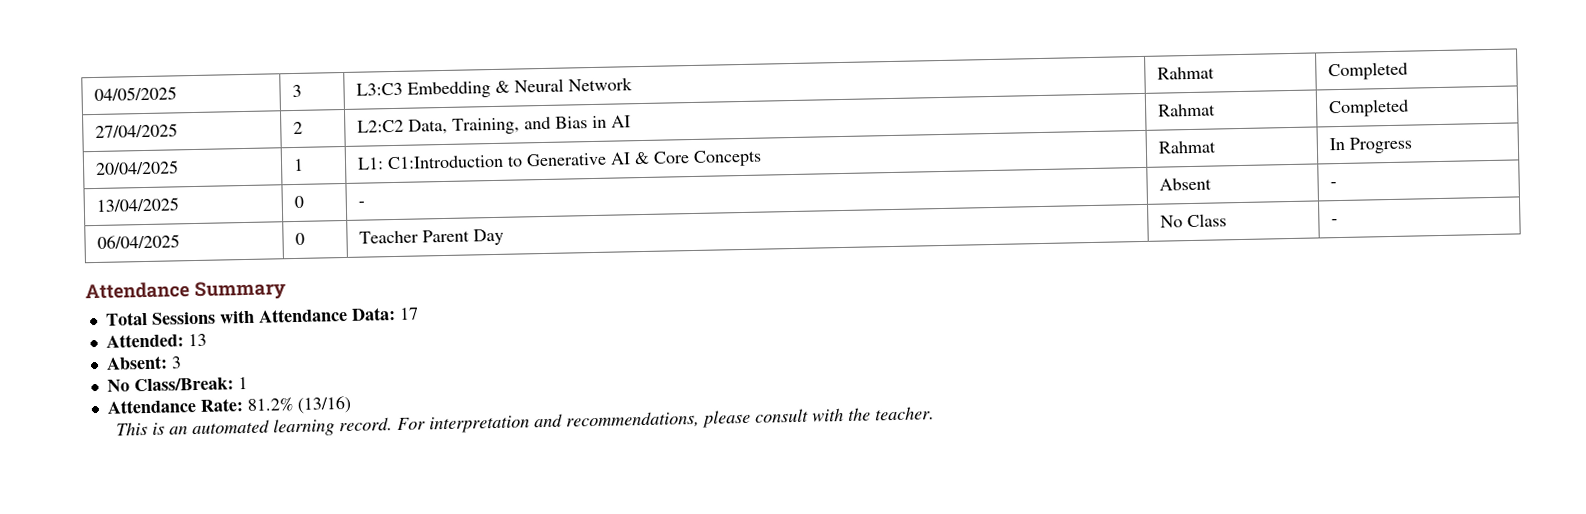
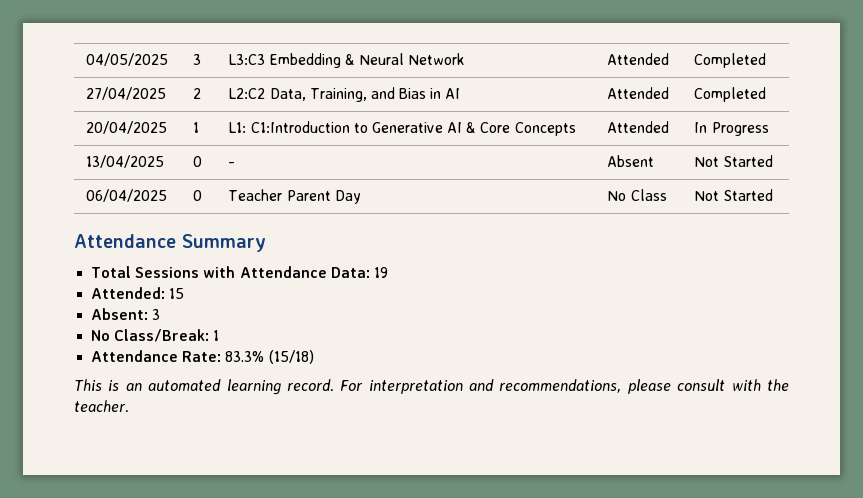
- 04/05/2025 | 3 | L3:C3 Embedding & Neural Network | Rahmat | Completed
+ 04/05/2025 | 3 | L3:C3 Embedding & Neural Network | Attended | Completed
- 27/04/2025 | 2 | L2:C2 Data, Training, and Bias in AI | Rahmat | Completed
+ 27/04/2025 | 2 | L2:C2 Data, Training, and Bias in AI | Attended | Completed
- 20/04/2025 | 1 | L1: C1:Introduction to Generative AI & Core Concepts | Rahmat | In Progress
+ 20/04/2025 | 1 | L1: C1:Introduction to Generative AI & Core Concepts | Attended | In Progress
- 13/04/2025 | 0 | - | Absent | -
+ 13/04/2025 | 0 | - | Absent | Not Started
- 06/04/2025 | 0 | Teacher Parent Day | No Class | -
+ 06/04/2025 | 0 | Teacher Parent Day | No Class | Not Started
- Total Sessions with Attendance Data: 17
+ Total Sessions with Attendance Data: 19
- Attended: 13
+ Attended: 15
- Attendance Rate: 81.2% (13/16)
+ Attendance Rate: 83.3% (15/18)

